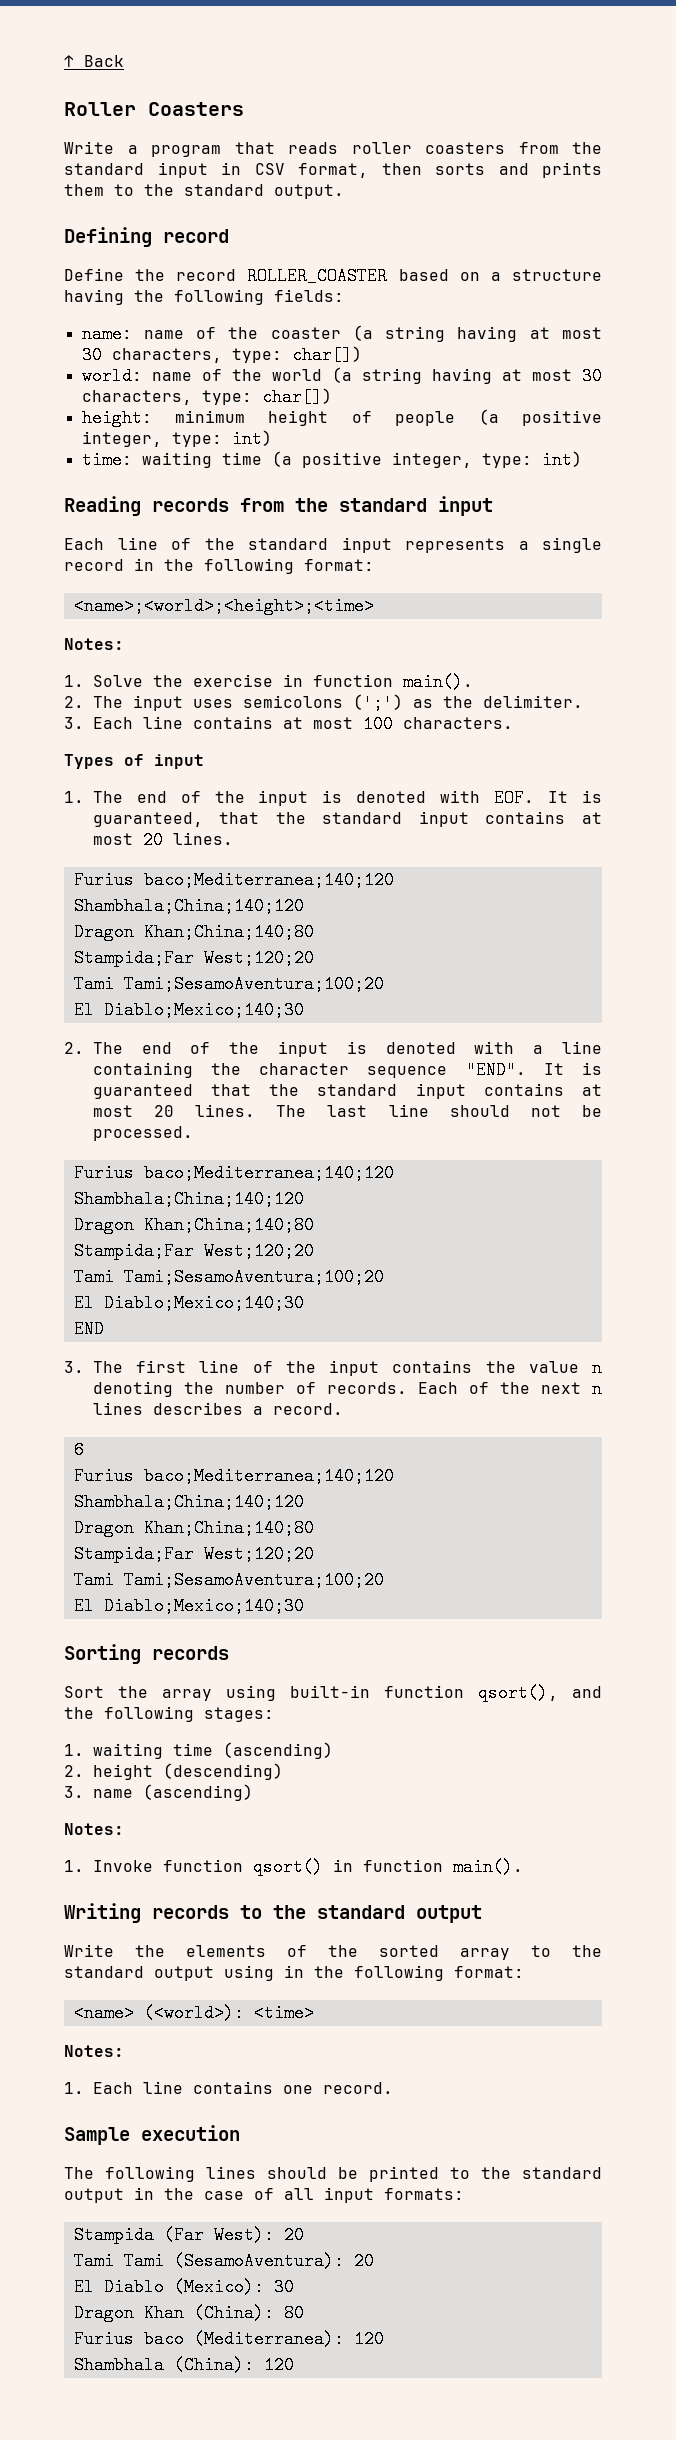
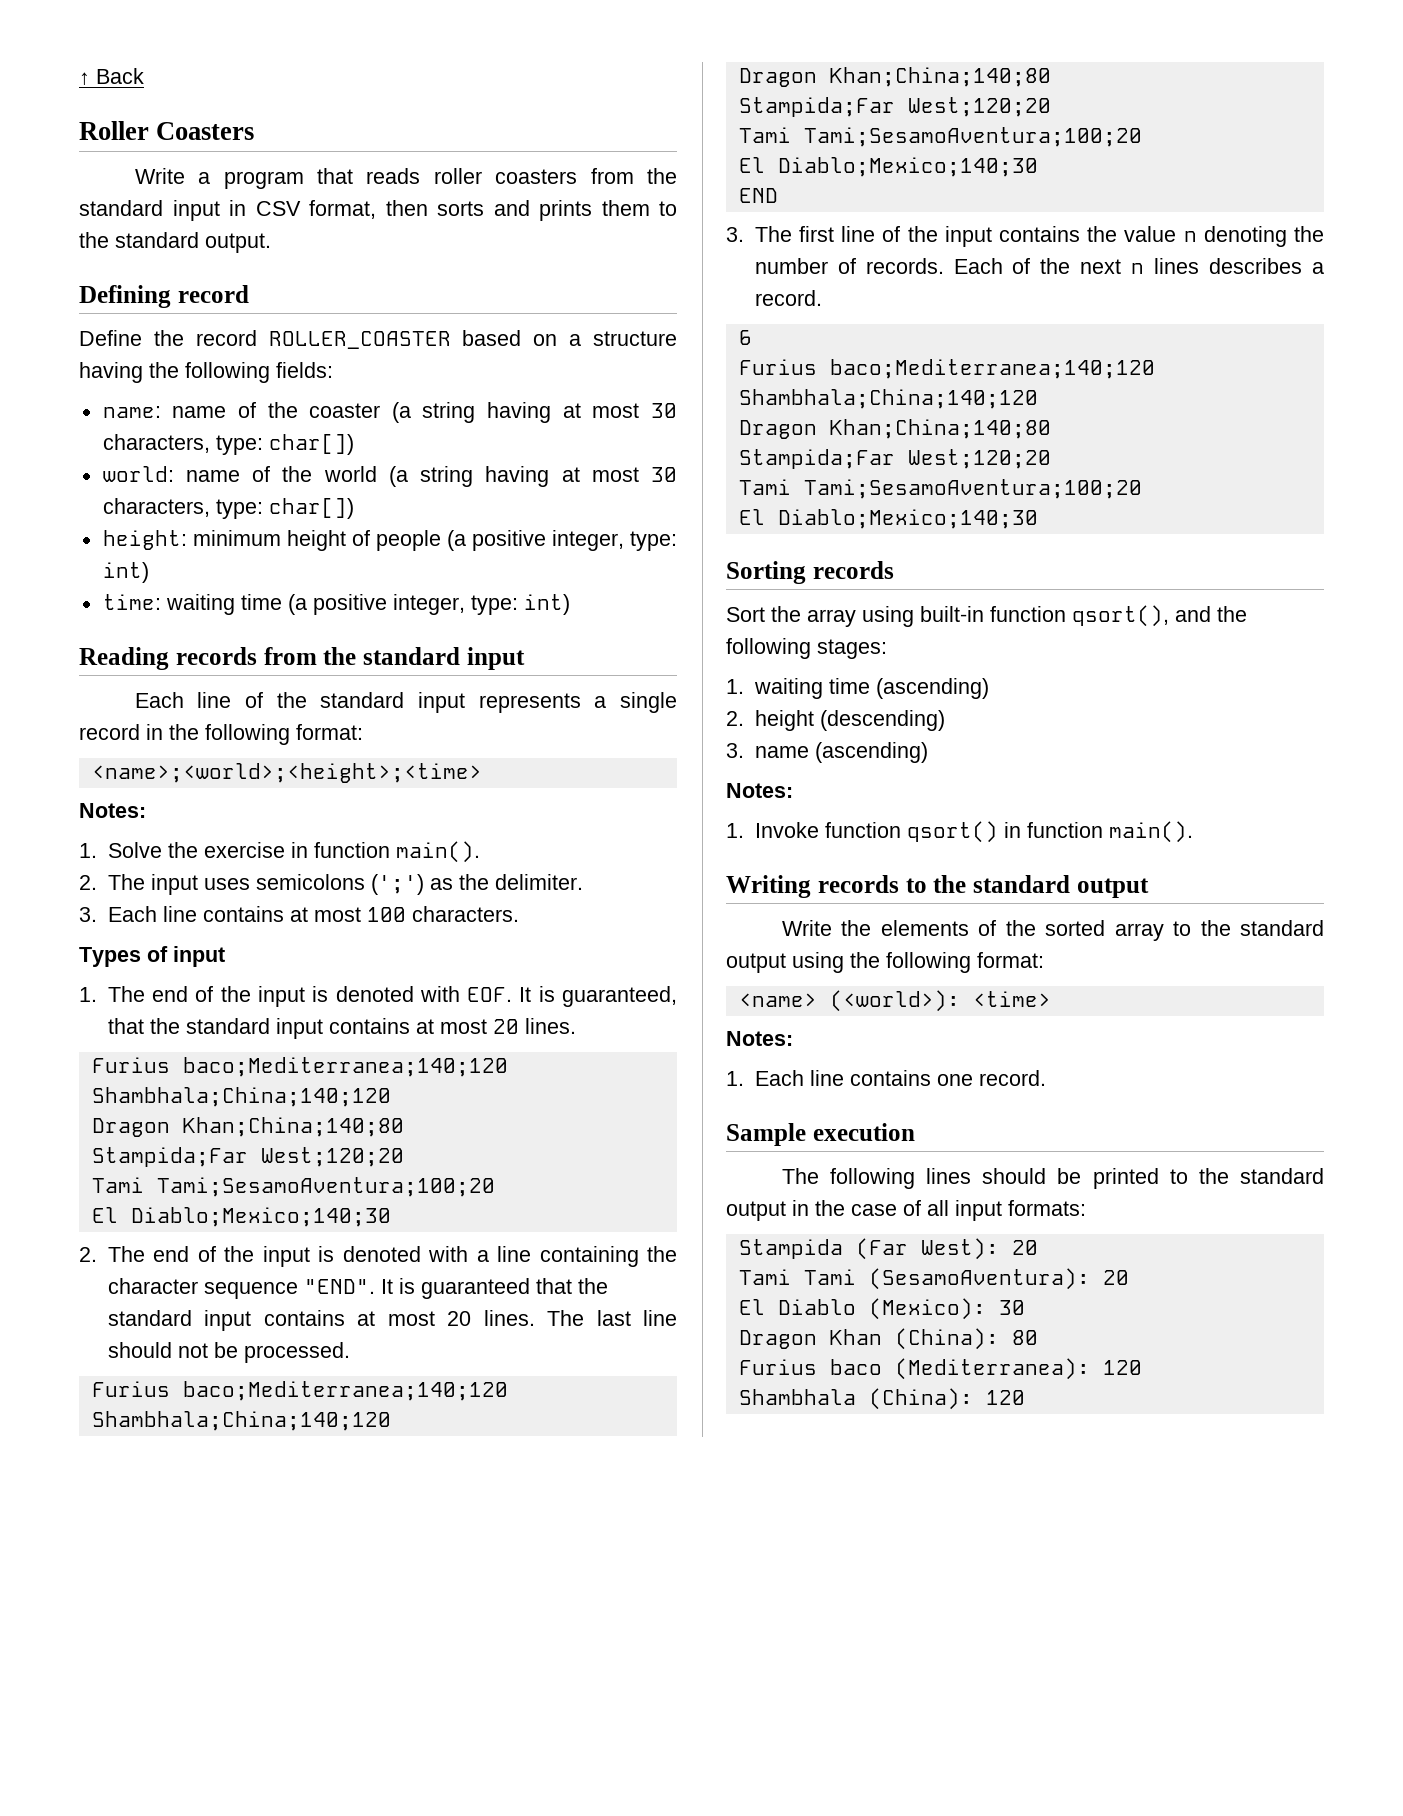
- Write the elements of the sorted array to the standard output using in the following format:
+ Write the elements of the sorted array to the standard output using the following format:

